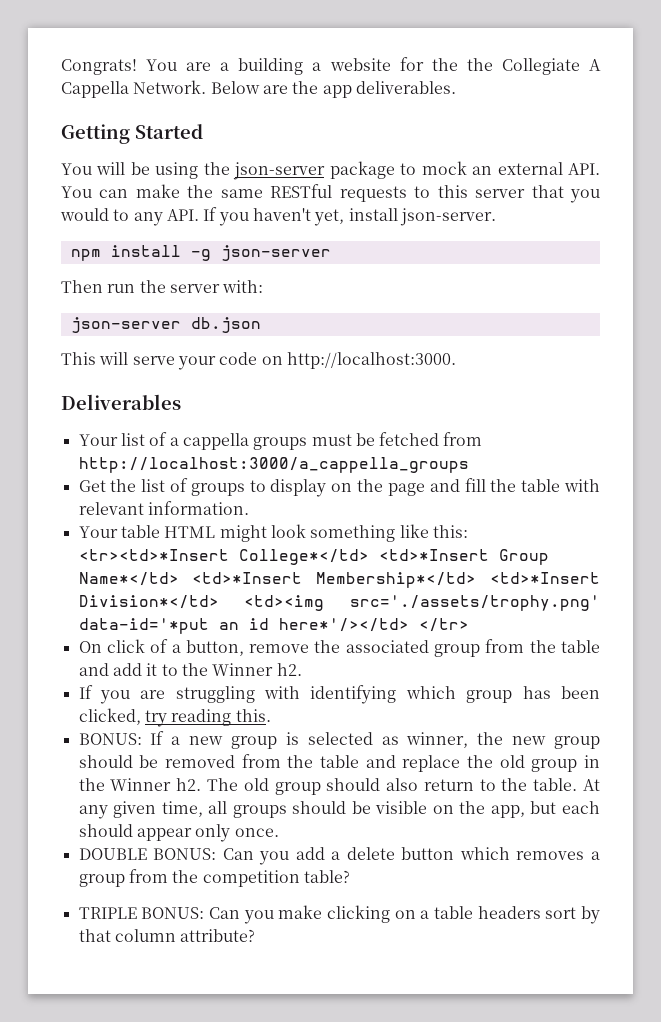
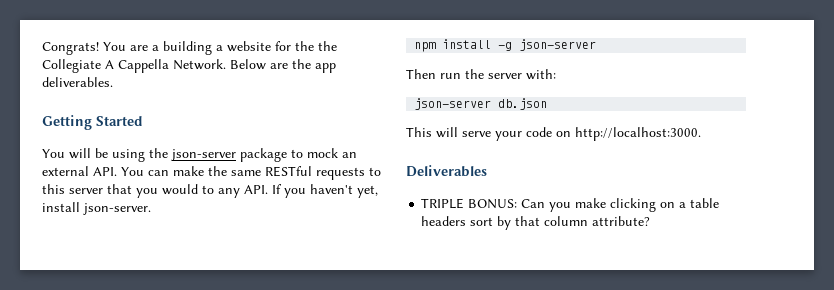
- Your list of a cappella groups must be fetched from http://localhost:3000/a_cappella_groups
- Get the list of groups to display on the page and fill the table with relevant information.
- Your table HTML might look something like this: <tr><td>*Insert College*</td> <td>*Insert Group Name*</td> <td>*Insert Membership*</td> <td>*Insert Division*</td> <td><img src='./assets/trophy.png' data-id='*put an id here*'/></td> </tr>
- On click of a button, remove the associated group from the table and add it to the Winner h2.
- If you are struggling with identifying which group has been clicked, try reading this.
- BONUS: If a new group is selected as winner, the new group should be removed from the table and replace the old group in the Winner h2. The old group should also return to the table. At any given time, all groups should be visible on the app, but each should appear only once.
- DOUBLE BONUS: Can you add a delete button which removes a group from the competition table?

